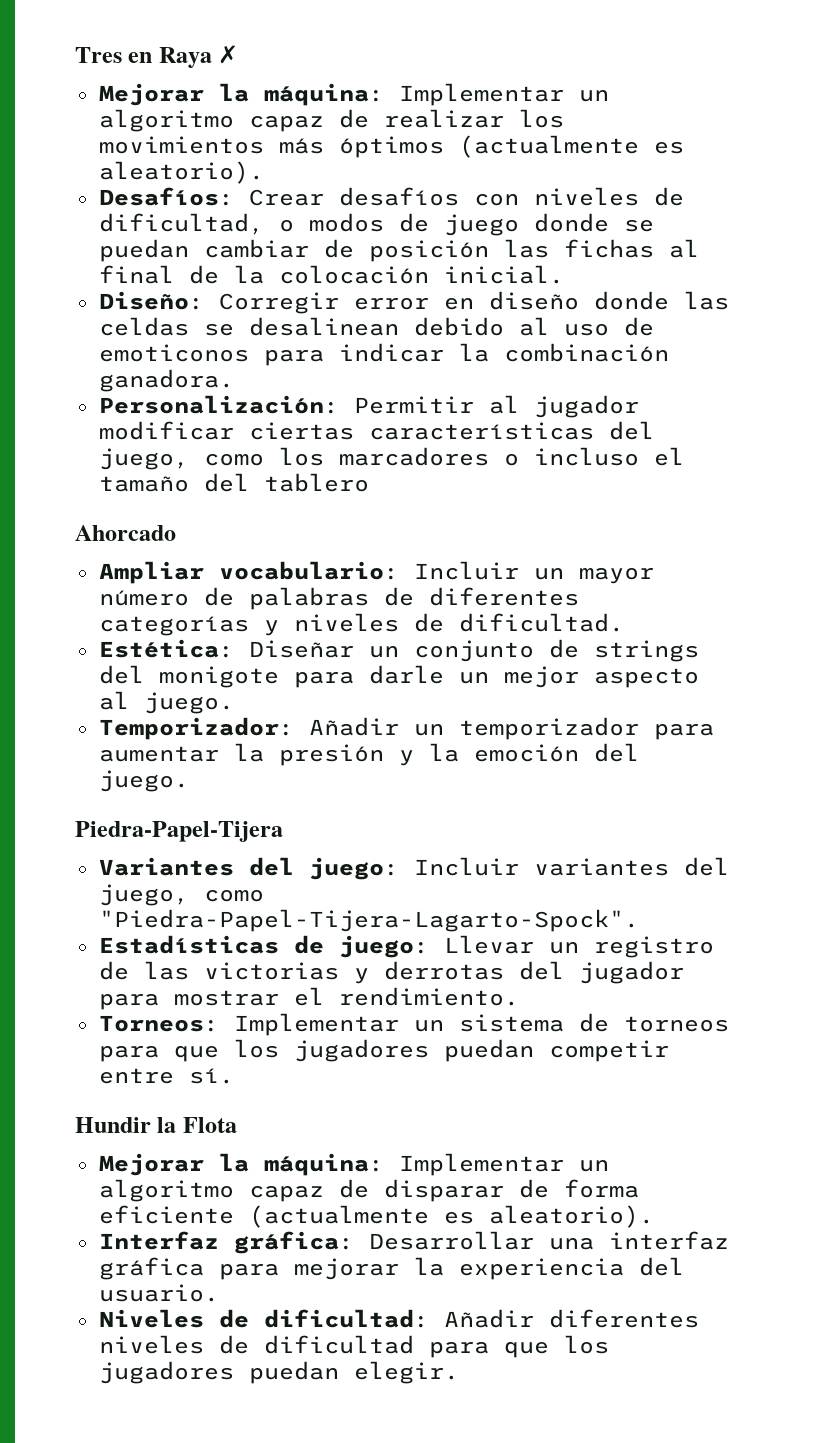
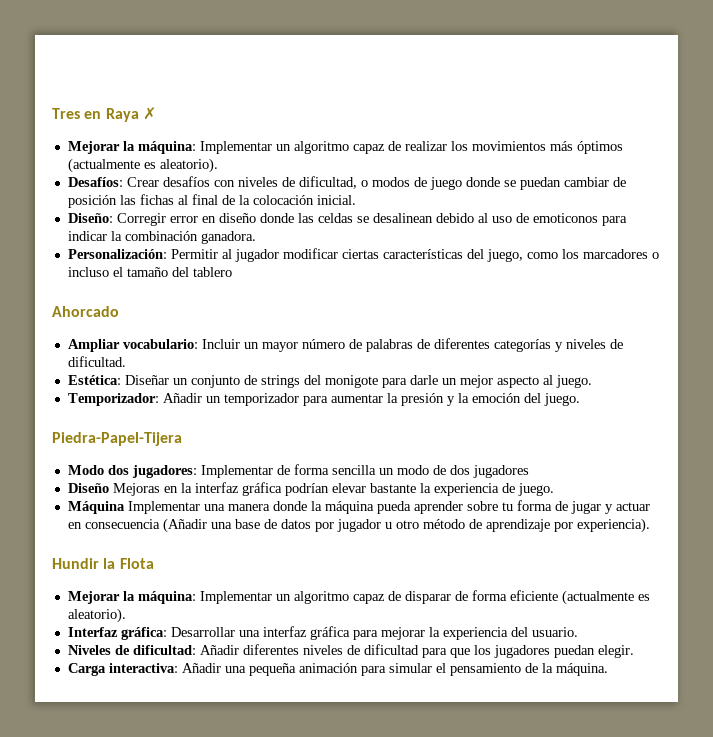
- Variantes del juego: Incluir variantes del juego, como "Piedra-Papel-Tijera-Lagarto-Spock".
- Estadísticas de juego: Llevar un registro de las victorias y derrotas del jugador para mostrar el rendimiento.
- Torneos: Implementar un sistema de torneos para que los jugadores puedan competir entre sí.
+ Modo dos jugadores: Implementar de forma sencilla un modo de dos jugadores
+ Diseño Mejoras en la interfaz gráfica podrían elevar bastante la experiencia de juego.
+ Máquina Implementar una manera donde la máquina pueda aprender sobre tu forma de jugar y actuar en consecuencia (Añadir una base de datos por jugador u otro método de aprendizaje por experiencia).
+ Carga interactiva: Añadir una pequeña animación para simular el pensamiento de la máquina.

